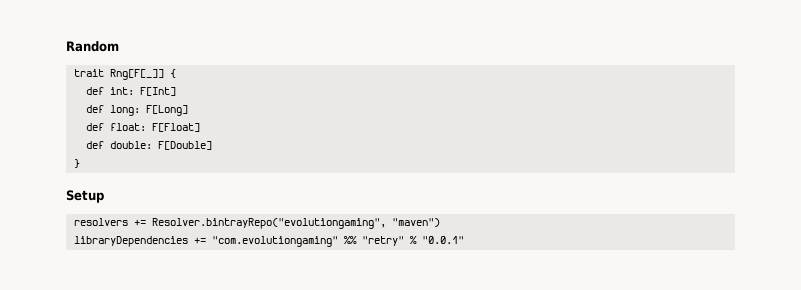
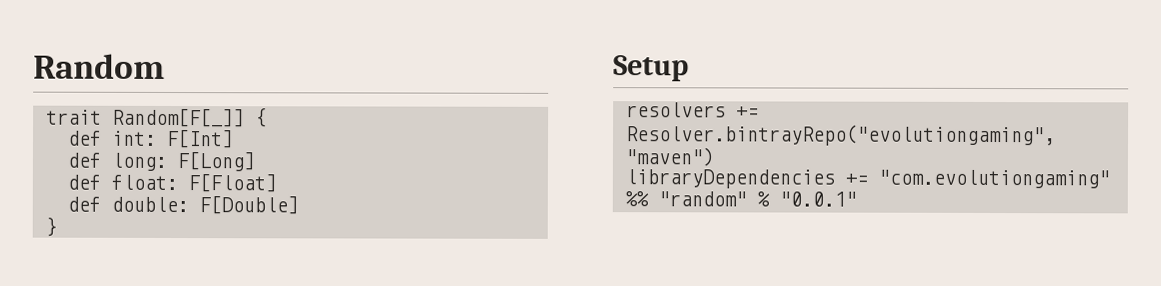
- trait Rng[F[_]] {
+ trait Random[F[_]] {
- libraryDependencies += "com.evolutiongaming" %% "retry" % "0.0.1"
+ libraryDependencies += "com.evolutiongaming" %% "random" % "0.0.1"

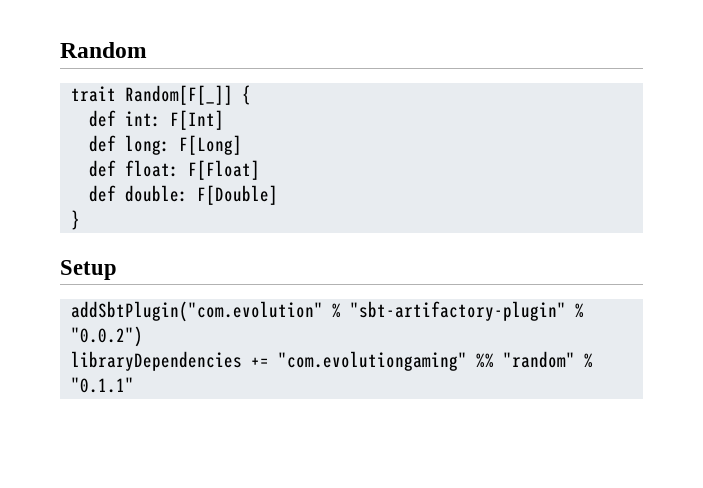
- resolvers += Resolver.bintrayRepo("evolutiongaming", "maven")
+ addSbtPlugin("com.evolution" % "sbt-artifactory-plugin" % "0.0.2")
- libraryDependencies += "com.evolutiongaming" %% "random" % "0.0.1"
+ libraryDependencies += "com.evolutiongaming" %% "random" % "0.1.1"

